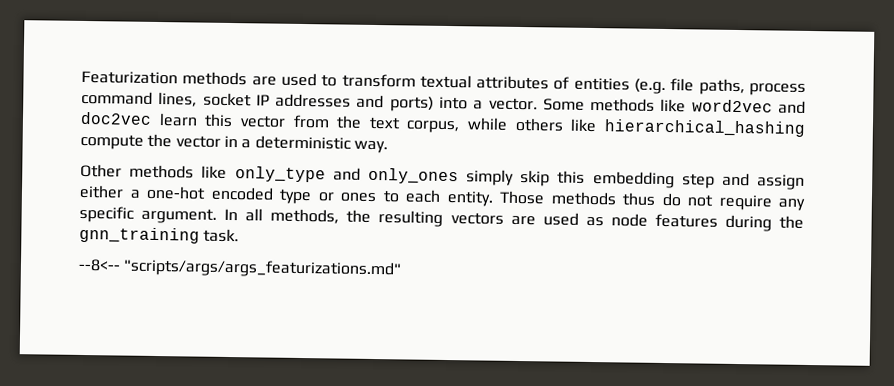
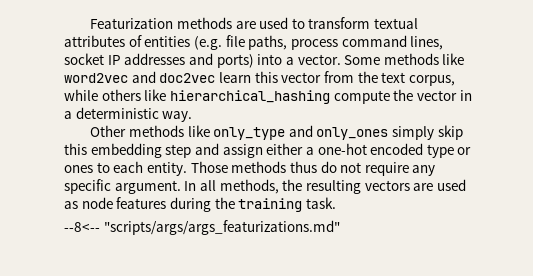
- In all methods, the resulting vectors are used as node features during the gnn_training task.
+ In all methods, the resulting vectors are used as node features during the training task.

